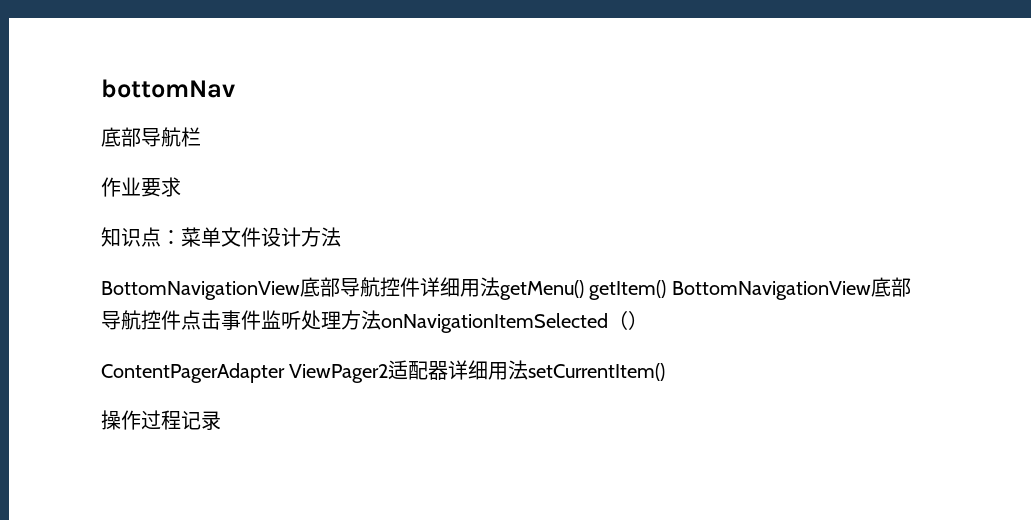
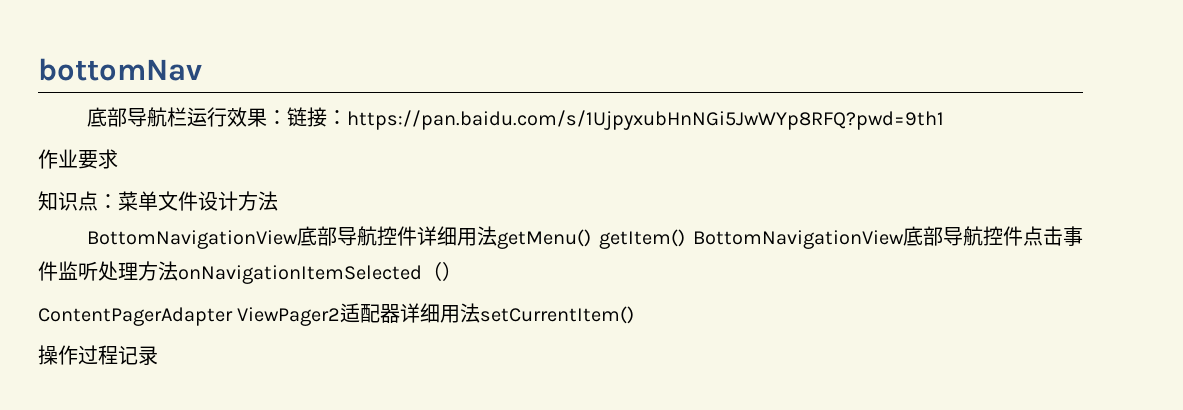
- 底部导航栏
+ 底部导航栏运行效果：链接：https://pan.baidu.com/s/1UjpyxubHnNGi5JwWYp8RFQ?pwd=9th1

